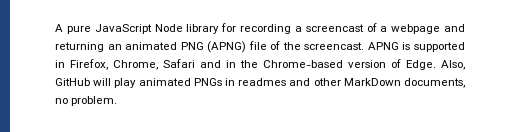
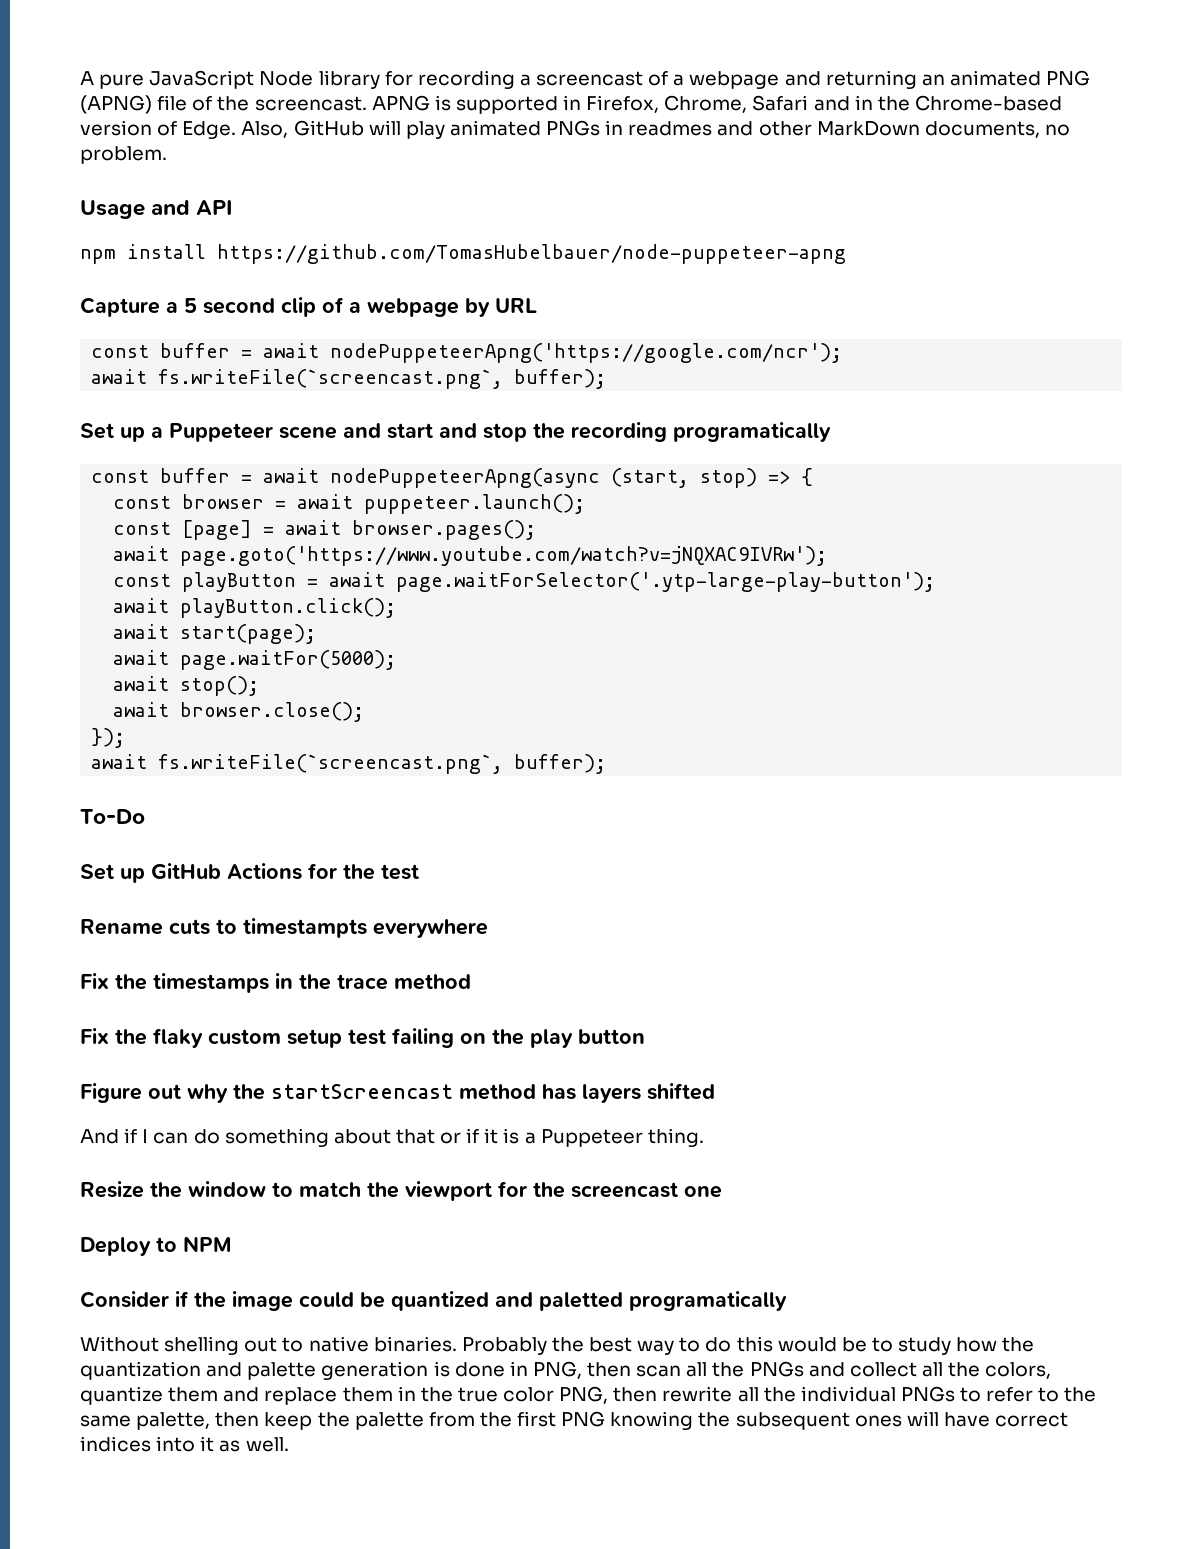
+ Usage and API
+ npm install https://github.com/TomasHubelbauer/node-puppeteer-apng
+ Capture a 5 second clip of a webpage by URL
+ const buffer = await nodePuppeteerApng('https://google.com/ncr');
+ await fs.writeFile(`screencast.png`, buffer);
+ Set up a Puppeteer scene and start and stop the recording programatically
+ const buffer = await nodePuppeteerApng(async (start, stop) => {
+ const browser = await puppeteer.launch();
+ const [page] = await browser.pages();
+ await page.goto('https://www.youtube.com/watch?v=jNQXAC9IVRw');
+ const playButton = await page.waitForSelector('.ytp-large-play-button');
+ await playButton.click();
+ await start(page);
+ await page.waitFor(5000);
+ await stop();
+ await browser.close();
+ });
+ await fs.writeFile(`screencast.png`, buffer);
+ To-Do
+ Set up GitHub Actions for the test
+ Rename cuts to timestampts everywhere
+ Fix the timestamps in the trace method
+ Fix the flaky custom setup test failing on the play button
+ Figure out why the startScreencast method has layers shifted
+ And if I can do something about that or if it is a Puppeteer thing.
+ Resize the window to match the viewport for the screencast one
+ Deploy to NPM
+ Consider if the image could be quantized and paletted programatically
+ Without shelling out to native binaries. Probably the best way to do this would be to study how the quantization and palette generation is done in PNG, then scan all the PNGs and collect all the colors, quantize them and replace them in the true color PNG, then rewrite all the individual PNGs to refer to the same palette, then keep the palette from the first PNG knowing the subsequent ones will have correct indices into it as well.

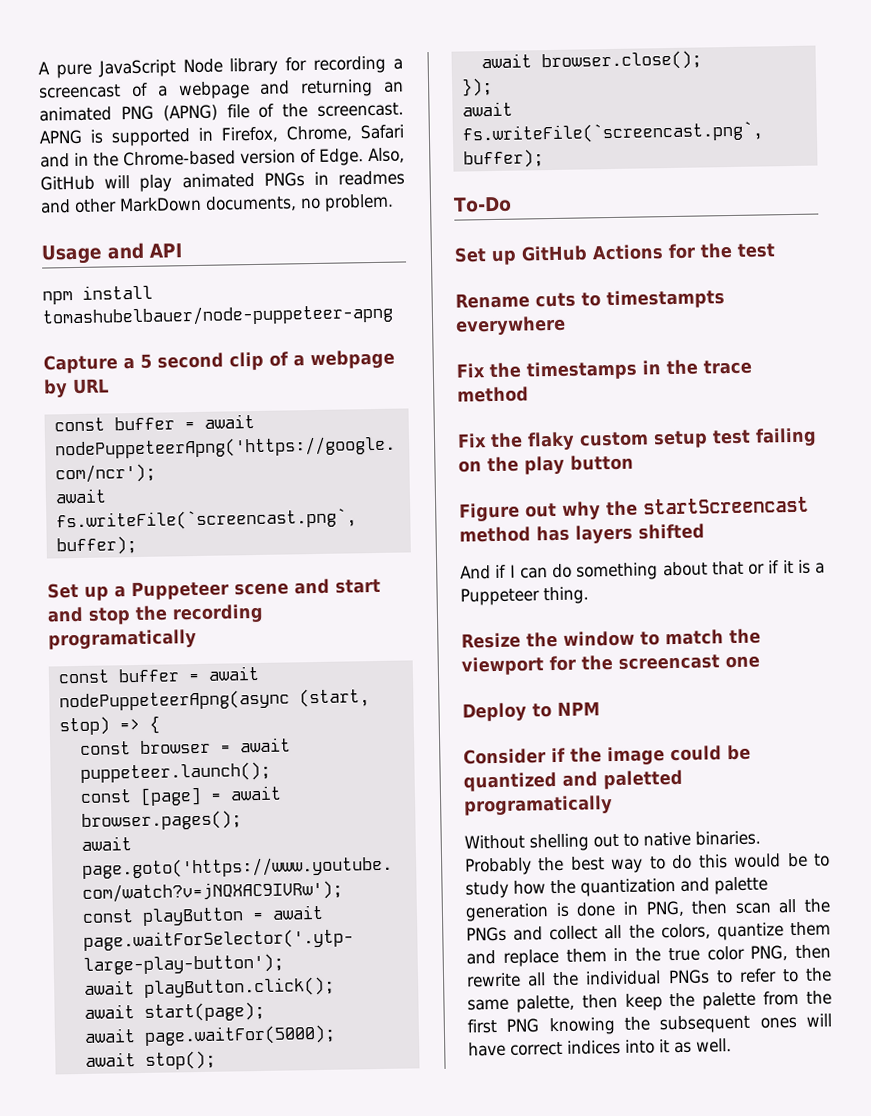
- npm install https://github.com/TomasHubelbauer/node-puppeteer-apng
+ npm install tomashubelbauer/node-puppeteer-apng

